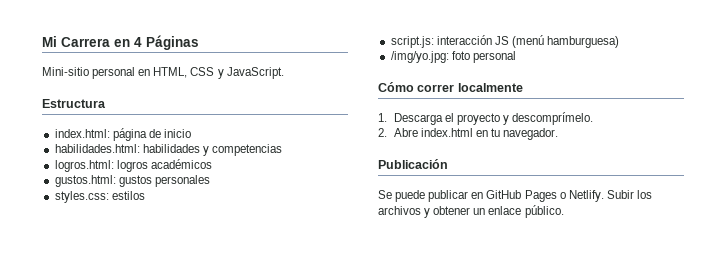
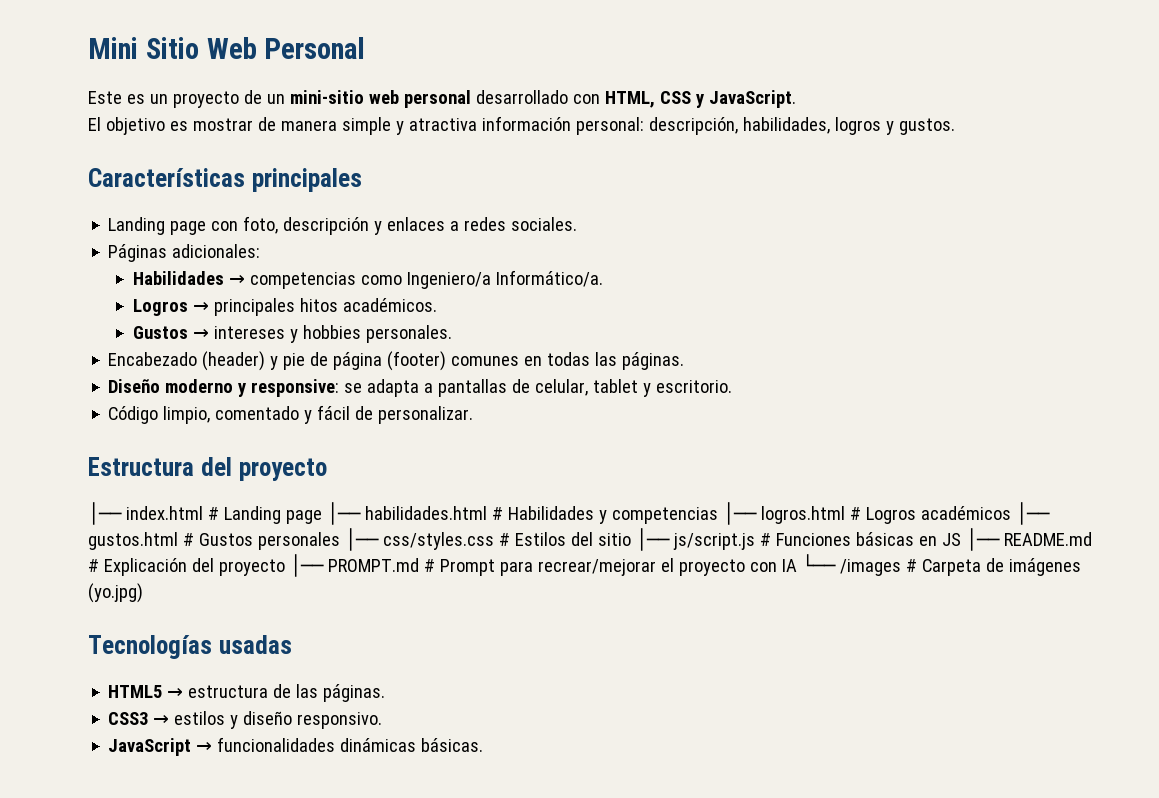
- Mi Carrera en 4 Páginas
- Mini-sitio personal en HTML, CSS y JavaScript.
- Estructura
- index.html: página de inicio
- habilidades.html: habilidades y competencias
- logros.html: logros académicos
- gustos.html: gustos personales
- styles.css: estilos
- script.js: interacción JS (menú hamburguesa)
- /img/yo.jpg: foto personal
- Cómo correr localmente
- 1. Descarga el proyecto y descomprímelo.
- 2. Abre index.html en tu navegador.
- Publicación
- Se puede publicar en GitHub Pages o Netlify. Subir los archivos y obtener un enlace público.
+ Mini Sitio Web Personal
+ Este es un proyecto de un mini-sitio web personal desarrollado con HTML, CSS y JavaScript.
+ El objetivo es mostrar de manera simple y atractiva información personal: descripción, habilidades, logros y gustos.
+ Características principales
+ Landing page con foto, descripción y enlaces a redes sociales.
+ Páginas adicionales:
+ Habilidades → competencias como Ingeniero/a Informático/a.
+ Logros → principales hitos académicos.
+ Gustos → intereses y hobbies personales.
+ Encabezado (header) y pie de página (footer) comunes en todas las páginas.
+ Diseño moderno y responsive: se adapta a pantallas de celular, tablet y escritorio.
+ Código limpio, comentado y fácil de personalizar.
+ Estructura del proyecto
+ │── index.html # Landing page │── habilidades.html # Habilidades y competencias │── logros.html # Logros académicos │── gustos.html # Gustos personales │── css/styles.css # Estilos del sitio │── js/script.js # Funciones básicas en JS │── README.md # Explicación del proyecto │── PROMPT.md # Prompt para recrear/mejorar el proyecto con IA └── /images # Carpeta de imágenes (yo.jpg)
+ Tecnologías usadas
+ HTML5 → estructura de las páginas.
+ CSS3 → estilos y diseño responsivo.
+ JavaScript → funcionalidades dinámicas básicas.

